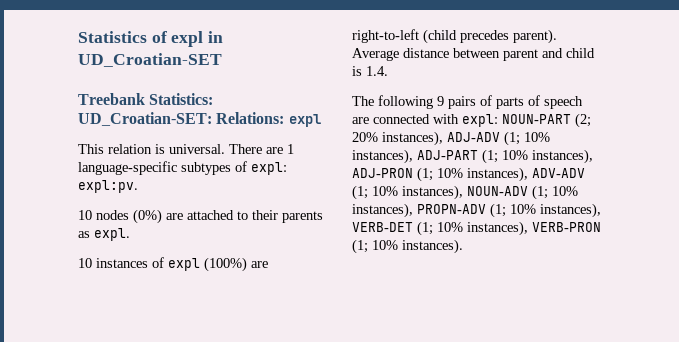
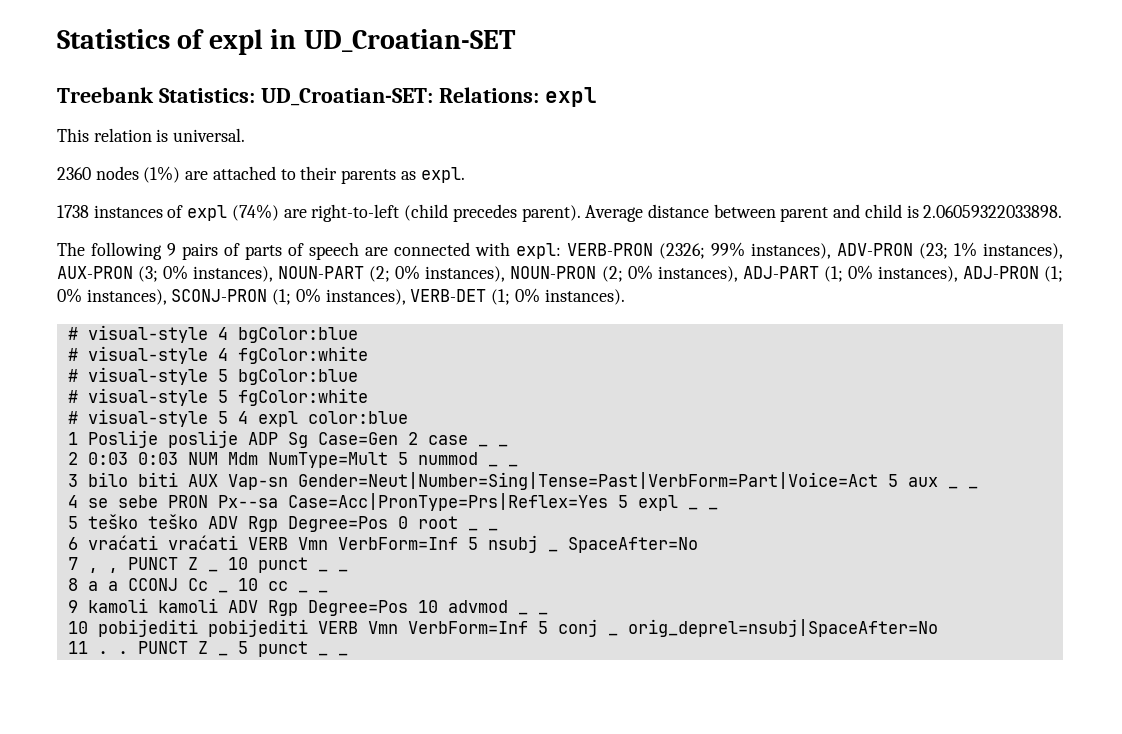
- This relation is universal. There are 1 language-specific subtypes of expl: expl:pv.
- 10 nodes (0%) are attached to their parents as expl.
+ This relation is universal.
+ 2360 nodes (1%) are attached to their parents as expl.
- 10 instances of expl (100%) are right-to-left (child precedes parent).
+ 1738 instances of expl (74%) are right-to-left (child precedes parent).
- Average distance between parent and child is 1.4.
+ Average distance between parent and child is 2.06059322033898.
- The following 9 pairs of parts of speech are connected with expl: NOUN-PART (2; 20% instances), ADJ-ADV (1; 10% instances), ADJ-PART (1; 10% instances), ADJ-PRON (1; 10% instances), ADV-ADV (1; 10% instances), NOUN-ADV (1; 10% instances), PROPN-ADV (1; 10% instances), VERB-DET (1; 10% instances), VERB-PRON (1; 10% instances).
+ The following 9 pairs of parts of speech are connected with expl: VERB-PRON (2326; 99% instances), ADV-PRON (23; 1% instances), AUX-PRON (3; 0% instances), NOUN-PART (2; 0% instances), NOUN-PRON (2; 0% instances), ADJ-PART (1; 0% instances), ADJ-PRON (1; 0% instances), SCONJ-PRON (1; 0% instances), VERB-DET (1; 0% instances).
+ # visual-style 4 bgColor:blue
+ # visual-style 4 fgColor:white
+ # visual-style 5 bgColor:blue
+ # visual-style 5 fgColor:white
+ # visual-style 5 4 expl color:blue
+ 1 Poslije poslije ADP Sg Case=Gen 2 case _ _
+ 2 0:03 0:03 NUM Mdm NumType=Mult 5 nummod _ _
+ 3 bilo biti AUX Vap-sn Gender=Neut|Number=Sing|Tense=Past|VerbForm=Part|Voice=Act 5 aux _ _
+ 4 se sebe PRON Px--sa Case=Acc|PronType=Prs|Reflex=Yes 5 expl _ _
+ 5 teško teško ADV Rgp Degree=Pos 0 root _ _
+ 6 vraćati vraćati VERB Vmn VerbForm=Inf 5 nsubj _ SpaceAfter=No
+ 7 , , PUNCT Z _ 10 punct _ _
+ 8 a a CCONJ Cc _ 10 cc _ _
+ 9 kamoli kamoli ADV Rgp Degree=Pos 10 advmod _ _
+ 10 pobijediti pobijediti VERB Vmn VerbForm=Inf 5 conj _ orig_deprel=nsubj|SpaceAfter=No
+ 11 . . PUNCT Z _ 5 punct _ _

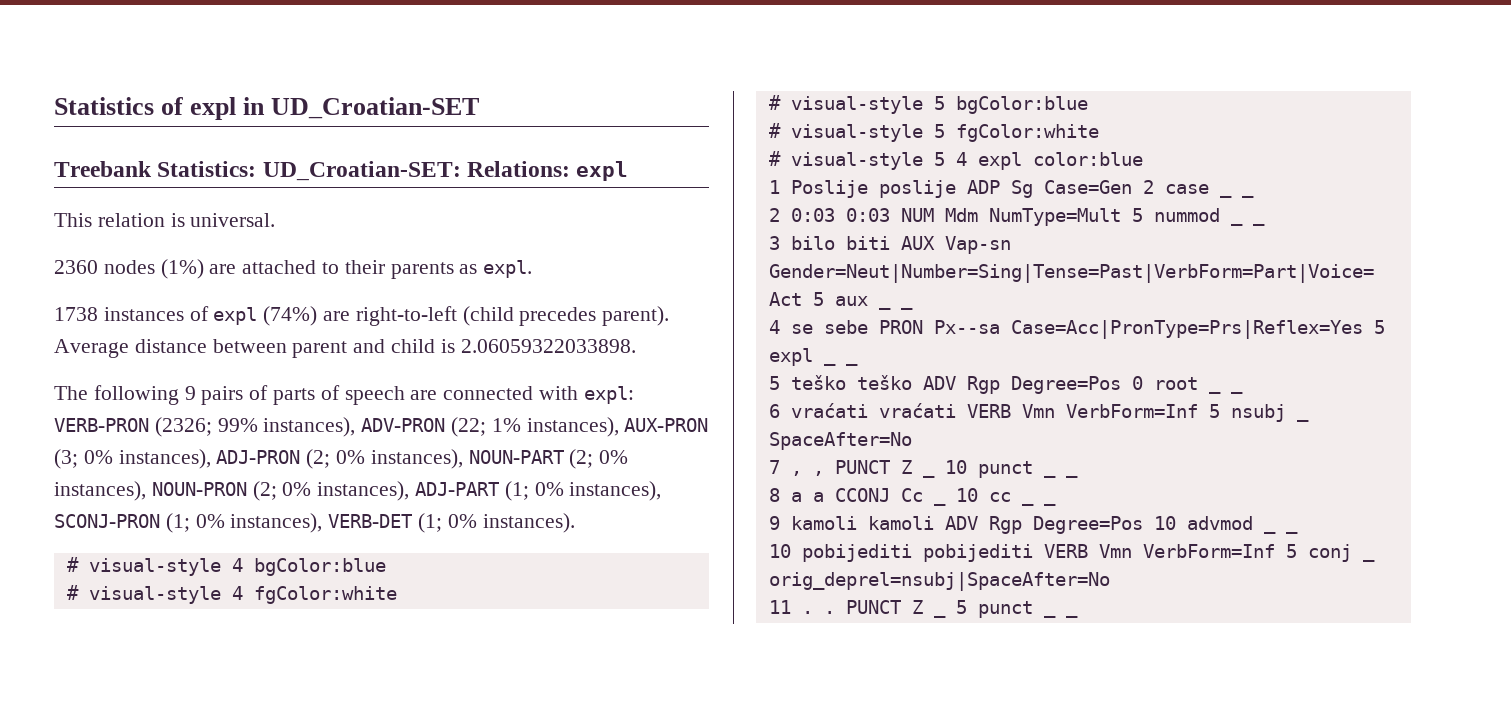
- The following 9 pairs of parts of speech are connected with expl: VERB-PRON (2326; 99% instances), ADV-PRON (23; 1% instances), AUX-PRON (3; 0% instances), NOUN-PART (2; 0% instances), NOUN-PRON (2; 0% instances), ADJ-PART (1; 0% instances), ADJ-PRON (1; 0% instances), SCONJ-PRON (1; 0% instances), VERB-DET (1; 0% instances).
+ The following 9 pairs of parts of speech are connected with expl: VERB-PRON (2326; 99% instances), ADV-PRON (22; 1% instances), AUX-PRON (3; 0% instances), ADJ-PRON (2; 0% instances), NOUN-PART (2; 0% instances), NOUN-PRON (2; 0% instances), ADJ-PART (1; 0% instances), SCONJ-PRON (1; 0% instances), VERB-DET (1; 0% instances).

